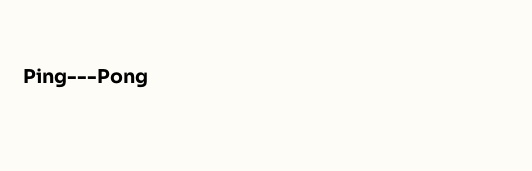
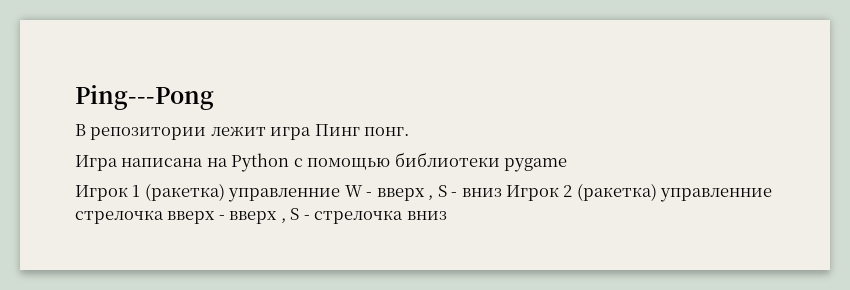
+ В репозитории лежит игра Пинг понг.
+ Игра написана на Python с помощью библиотеки pygame
+ Игрок 1 (ракетка) управленние W - вверх , S - вниз Игрок 2 (ракетка) управленние стрелочка вверх - вверх , S - стрелочка вниз

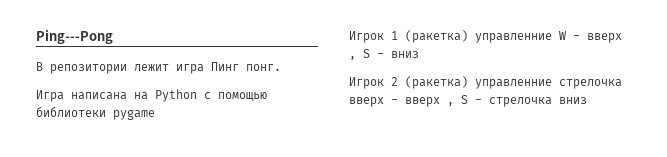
- Игрок 1 (ракетка) управленние W - вверх , S - вниз Игрок 2 (ракетка) управленние стрелочка вверх - вверх , S - стрелочка вниз
+ Игрок 1 (ракетка) управленние W - вверх , S - вниз
+ Игрок 2 (ракетка) управленние стрелочка вверх - вверх , S - стрелочка вниз

